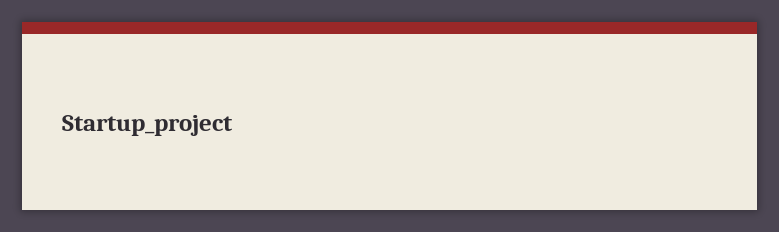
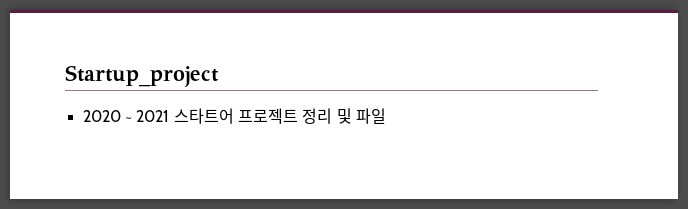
+ 2020 ~ 2021 스타트어 프로젝트 정리 및 파일

